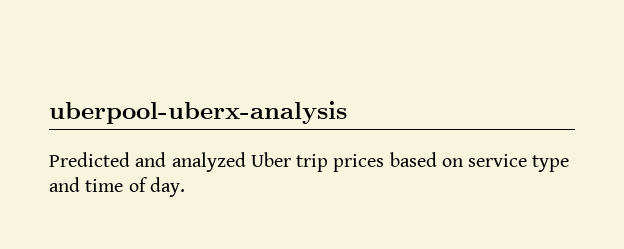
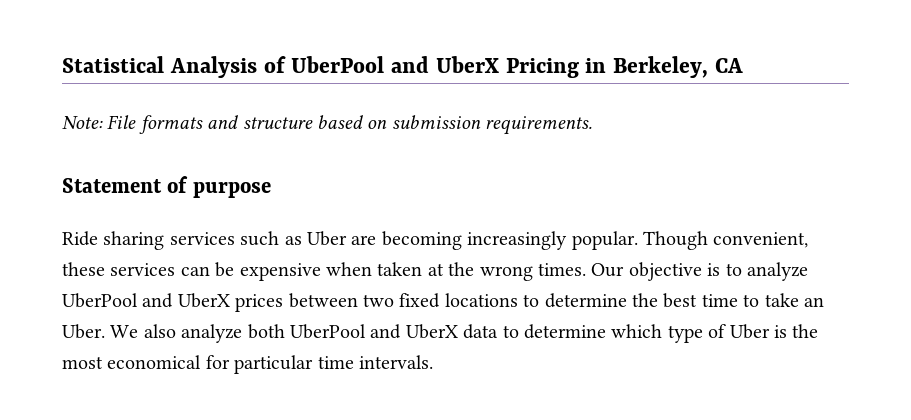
- uberpool-uberx-analysis
- Predicted and analyzed Uber trip prices based on service type and time of day.
+ Statistical Analysis of UberPool and UberX Pricing in Berkeley, CA
+ Note: File formats and structure based on submission requirements.
+ Statement of purpose
+ Ride sharing services such as Uber are becoming increasingly popular. Though convenient, these services can be expensive when taken at the wrong times. Our objective is to analyze UberPool and UberX prices between two fixed locations to determine the best time to take an Uber. We also analyze both UberPool and UberX data to determine which type of Uber is the most economical for particular time intervals.

